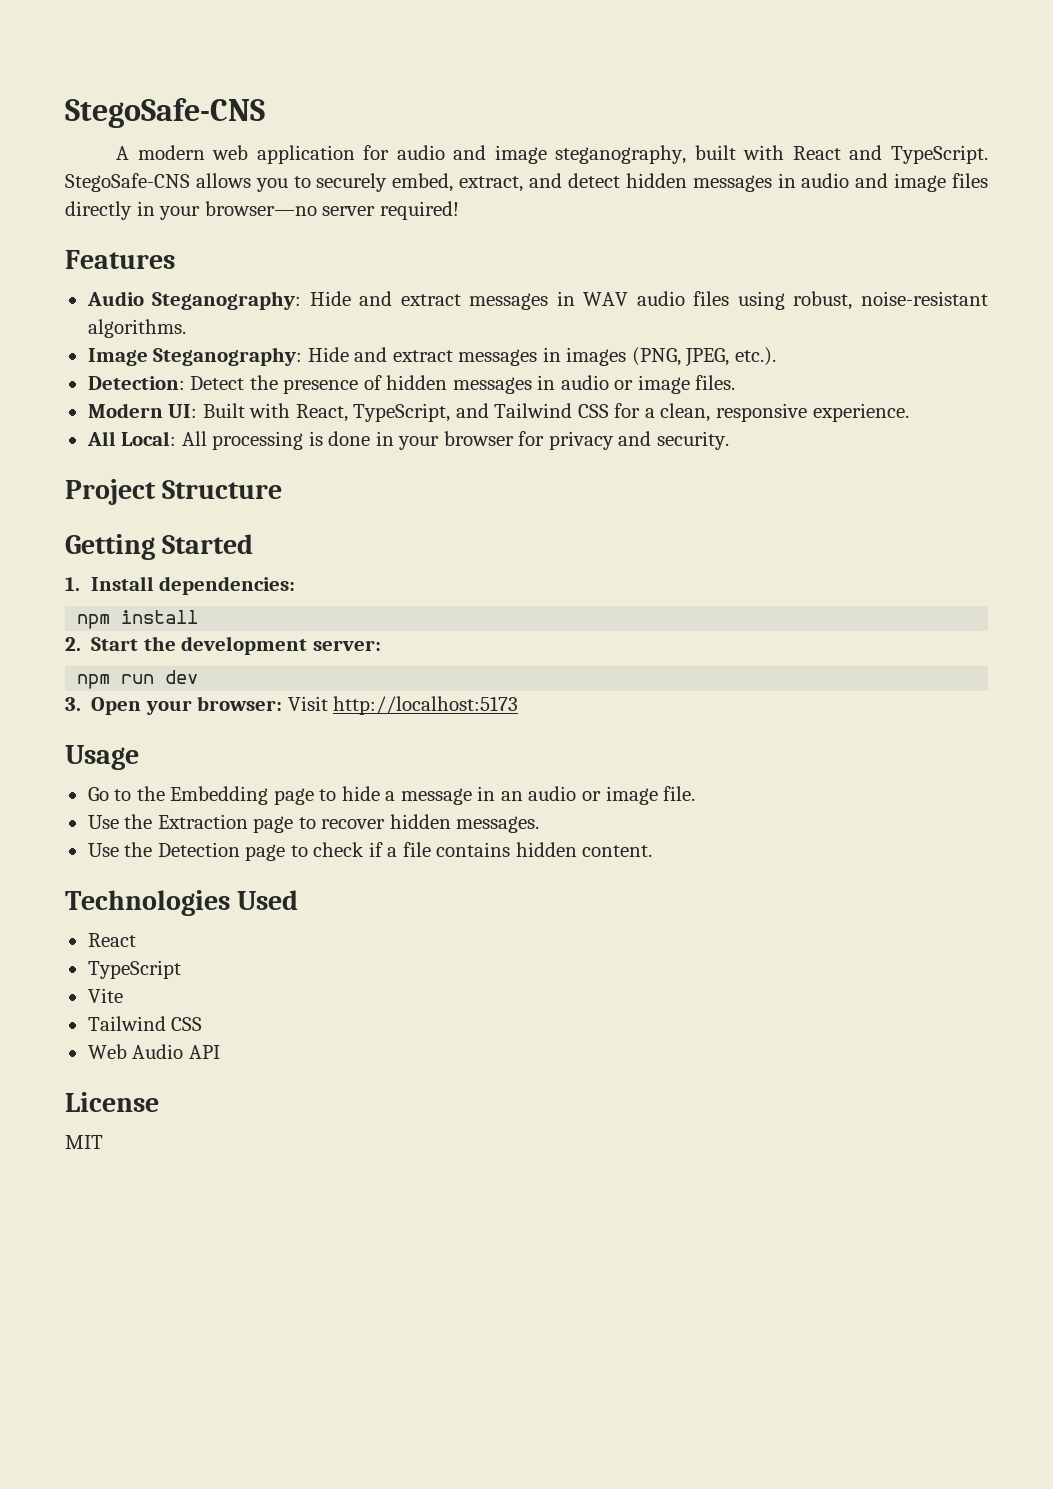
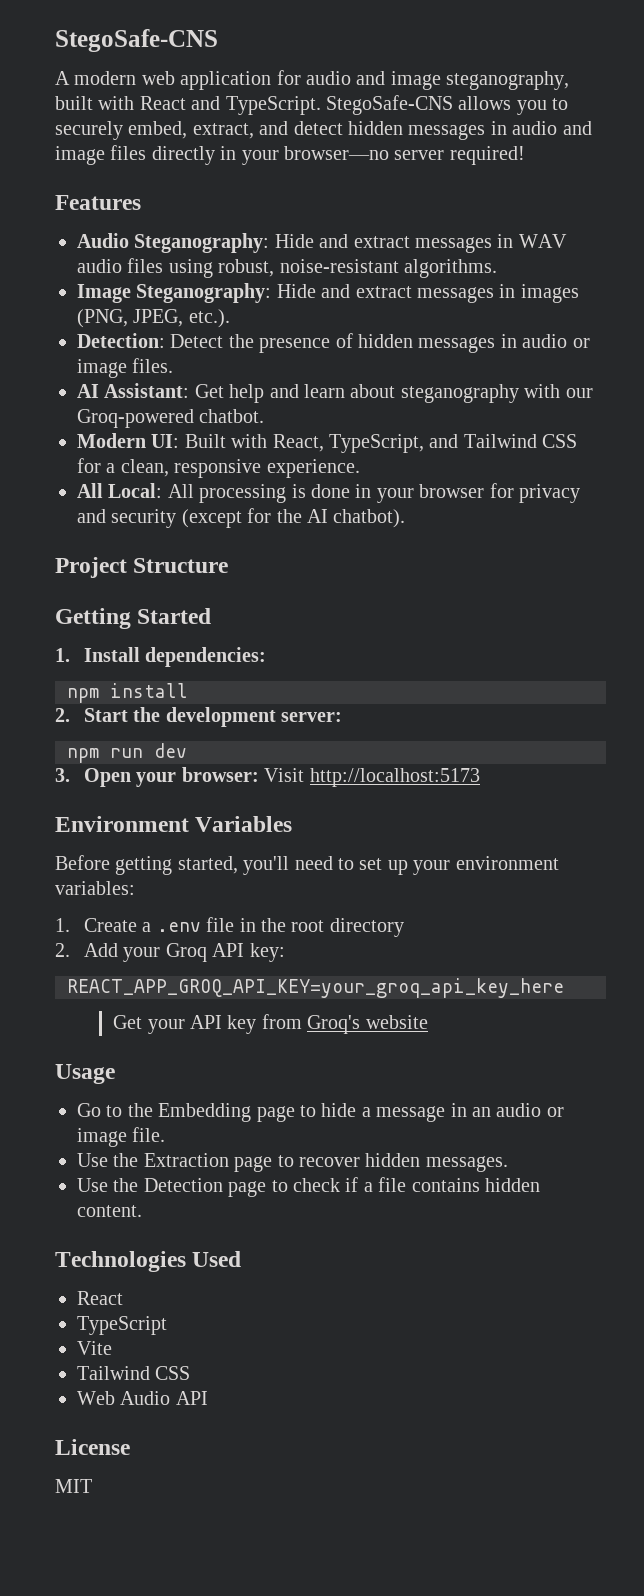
+ AI Assistant: Get help and learn about steganography with our Groq-powered chatbot.
- All Local: All processing is done in your browser for privacy and security.
+ All Local: All processing is done in your browser for privacy and security (except for the AI chatbot).
+ Environment Variables
+ Before getting started, you'll need to set up your environment variables:
+ 1. Create a .env file in the root directory
+ 2. Add your Groq API key:
+ REACT_APP_GROQ_API_KEY=your_groq_api_key_here
+ Get your API key from Groq's website

